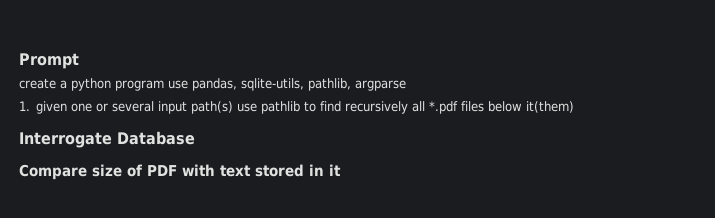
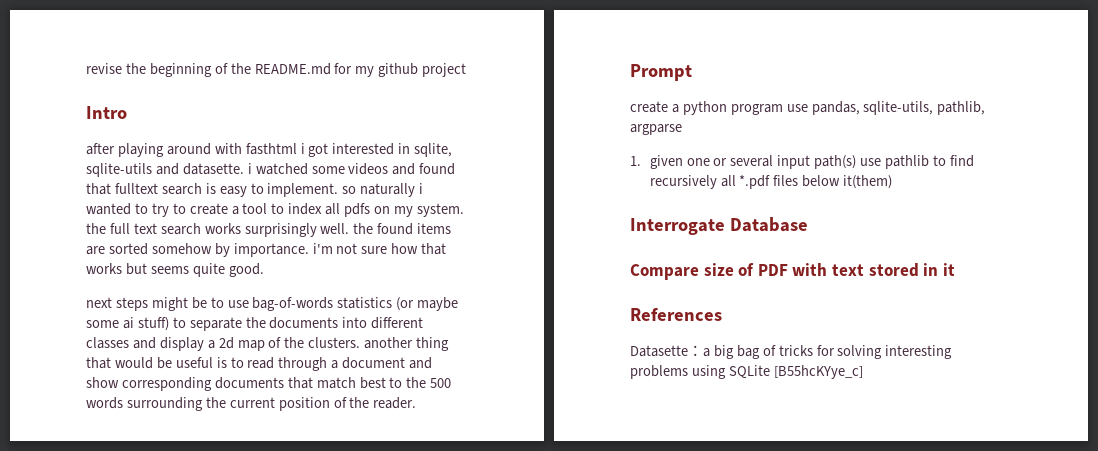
+ revise the beginning of the README.md for my github project
+ Intro
+ after playing around with fasthtml i got interested in sqlite, sqlite-utils and datasette. i watched some videos and found that fulltext search is easy to implement. so naturally i wanted to try to create a tool to index all pdfs on my system. the full text search works surprisingly well. the found items are sorted somehow by importance. i'm not sure how that works but seems quite good.
+ next steps might be to use bag-of-words statistics (or maybe some ai stuff) to separate the documents into different classes and display a 2d map of the clusters. another thing that would be useful is to read through a document and show corresponding documents that match best to the 500 words surrounding the current position of the reader.
+ References
+ Datasette：a big bag of tricks for solving interesting problems using SQLite [B55hcKYye_c]

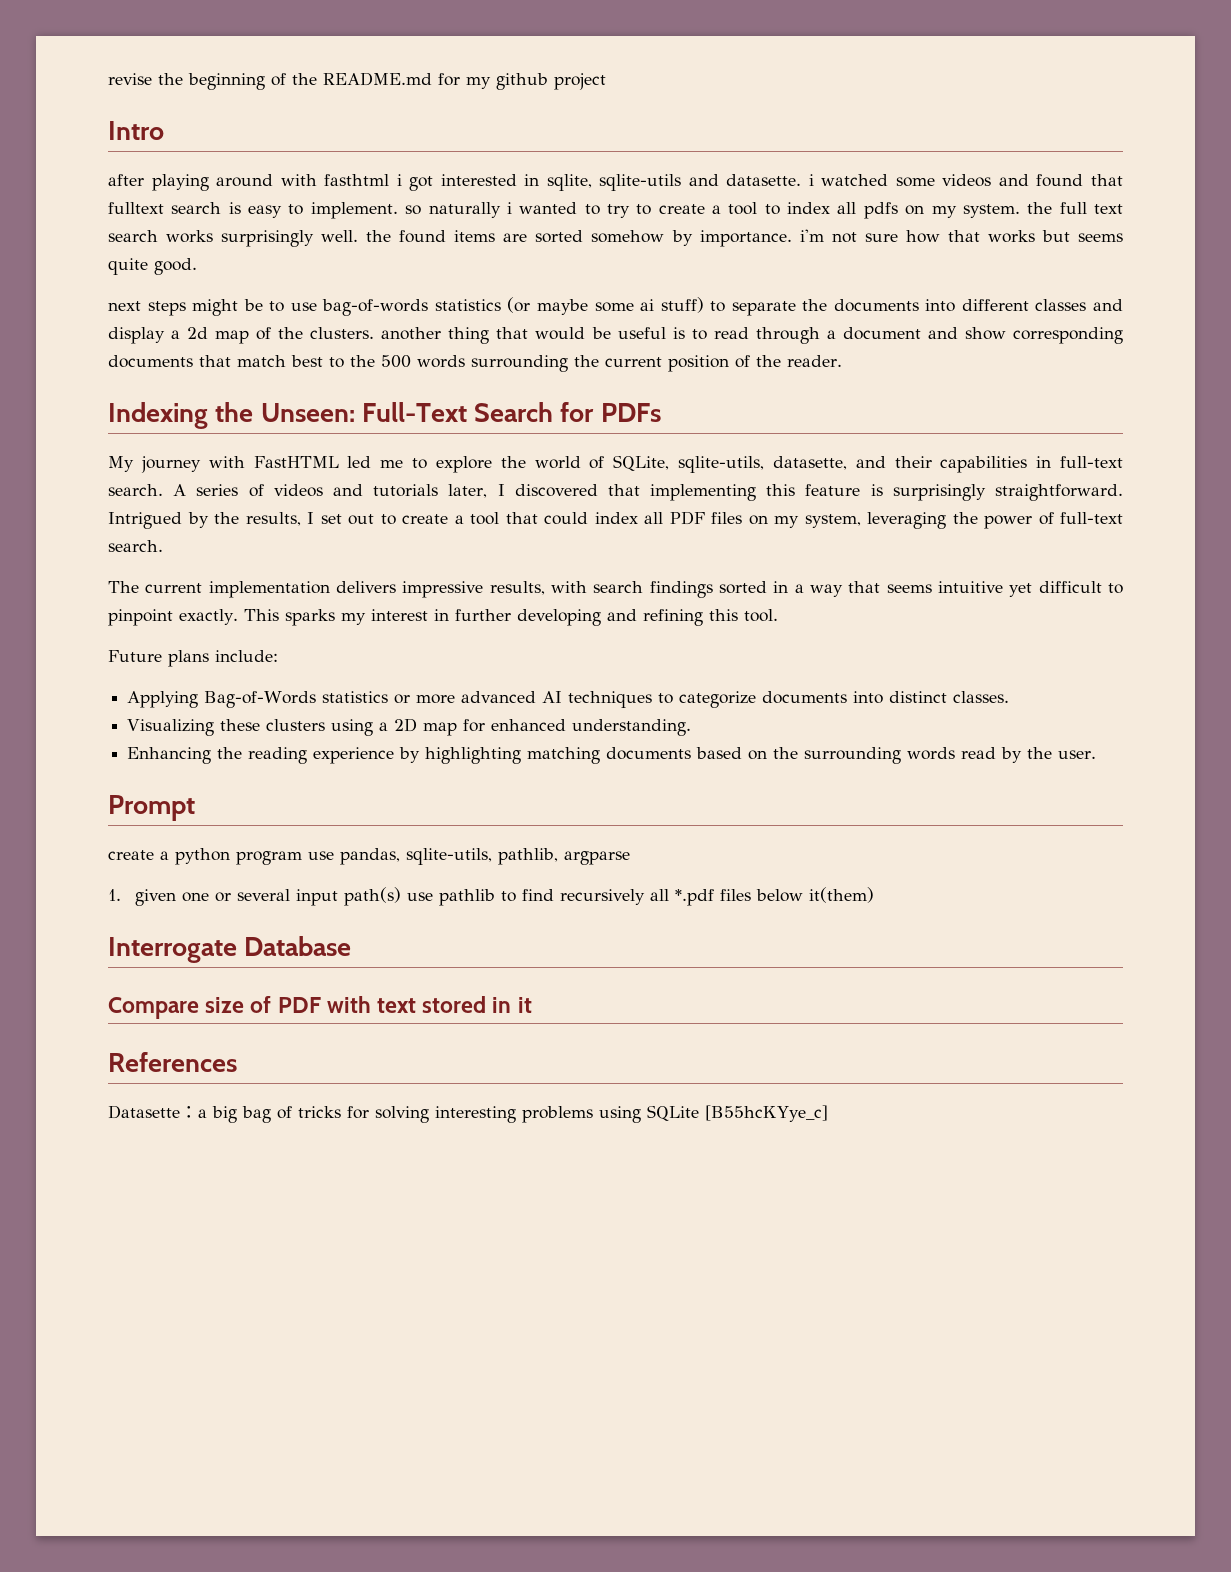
+ Indexing the Unseen: Full-Text Search for PDFs
+ My journey with FastHTML led me to explore the world of SQLite, sqlite-utils, datasette, and their capabilities in full-text search. A series of videos and tutorials later, I discovered that implementing this feature is surprisingly straightforward. Intrigued by the results, I set out to create a tool that could index all PDF files on my system, leveraging the power of full-text search.
+ The current implementation delivers impressive results, with search findings sorted in a way that seems intuitive yet difficult to pinpoint exactly. This sparks my interest in further developing and refining this tool.
+ Future plans include:
+ Applying Bag-of-Words statistics or more advanced AI techniques to categorize documents into distinct classes.
+ Visualizing these clusters using a 2D map for enhanced understanding.
+ Enhancing the reading experience by highlighting matching documents based on the surrounding words read by the user.

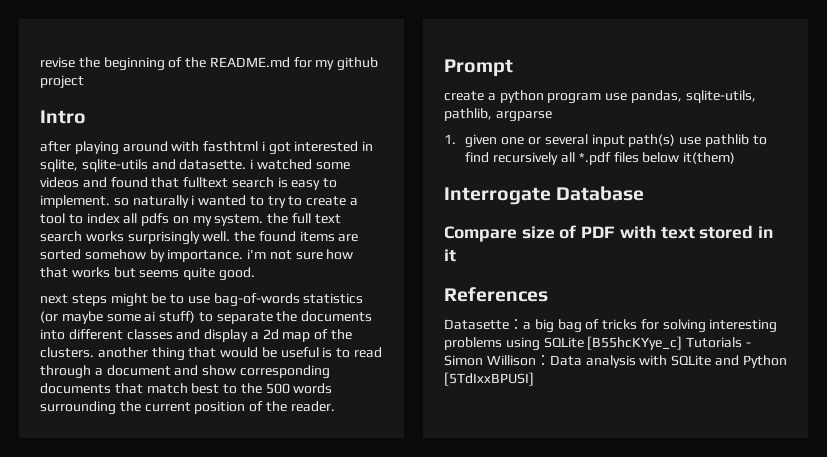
- Indexing the Unseen: Full-Text Search for PDFs
- My journey with FastHTML led me to explore the world of SQLite, sqlite-utils, datasette, and their capabilities in full-text search. A series of videos and tutorials later, I discovered that implementing this feature is surprisingly straightforward. Intrigued by the results, I set out to create a tool that could index all PDF files on my system, leveraging the power of full-text search.
- The current implementation delivers impressive results, with search findings sorted in a way that seems intuitive yet difficult to pinpoint exactly. This sparks my interest in further developing and refining this tool.
- Future plans include:
- Applying Bag-of-Words statistics or more advanced AI techniques to categorize documents into distinct classes.
- Visualizing these clusters using a 2D map for enhanced understanding.
- Enhancing the reading experience by highlighting matching documents based on the surrounding words read by the user.
- Datasette：a big bag of tricks for solving interesting problems using SQLite [B55hcKYye_c]
+ Datasette：a big bag of tricks for solving interesting problems using SQLite [B55hcKYye_c] Tutorials - Simon Willison：Data analysis with SQLite and Python [5TdIxxBPUSI]

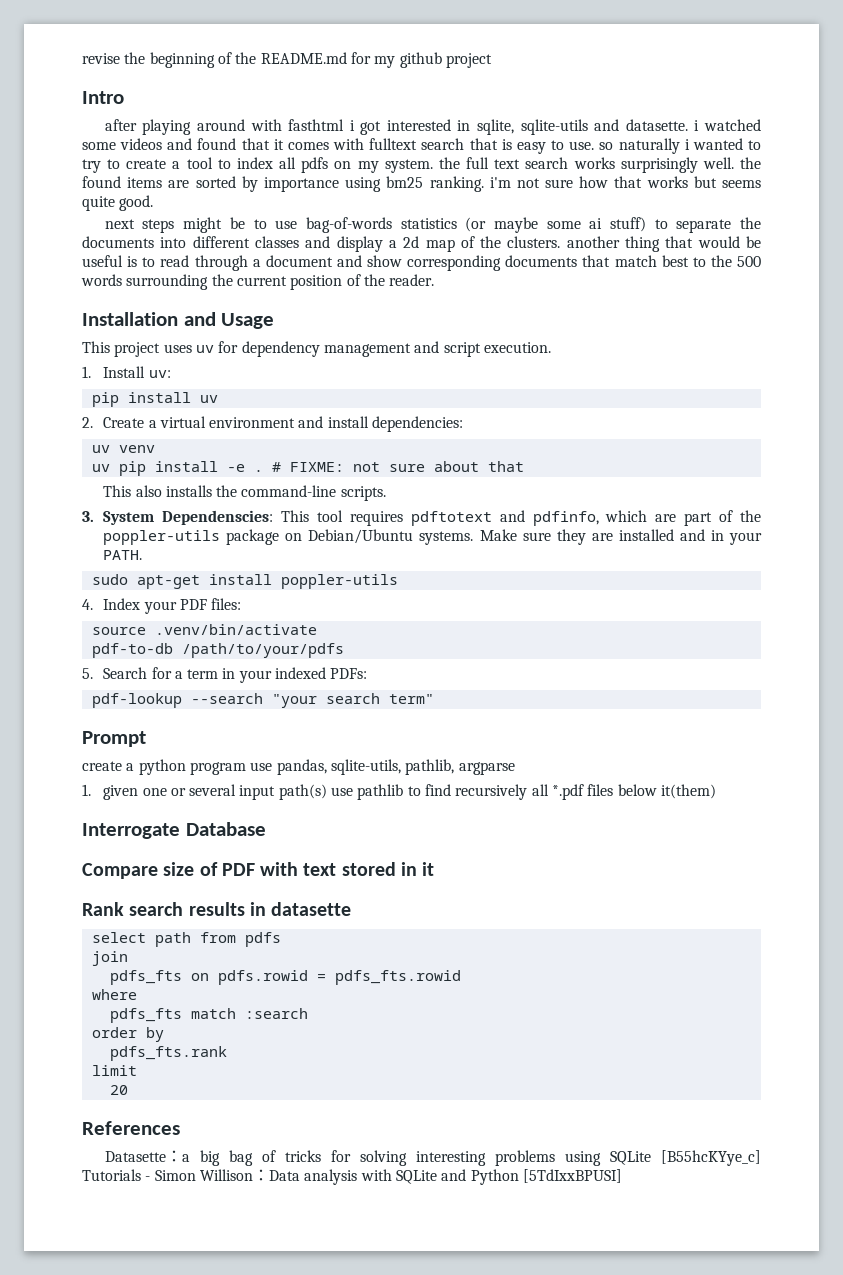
- after playing around with fasthtml i got interested in sqlite, sqlite-utils and datasette. i watched some videos and found that fulltext search is easy to implement. so naturally i wanted to try to create a tool to index all pdfs on my system. the full text search works surprisingly well. the found items are sorted somehow by importance. i'm not sure how that works but seems quite good.
+ after playing around with fasthtml i got interested in sqlite, sqlite-utils and datasette. i watched some videos and found that it comes with fulltext search that is easy to use. so naturally i wanted to try to create a tool to index all pdfs on my system. the full text search works surprisingly well. the found items are sorted by importance using bm25 ranking. i'm not sure how that works but seems quite good.
+ Installation and Usage
+ This project uses uv for dependency management and script execution.
+ 1. Install uv:
+ pip install uv
+ 2. Create a virtual environment and install dependencies:
+ uv venv
+ uv pip install -e . # FIXME: not sure about that
+ This also installs the command-line scripts.
+ 3. System Dependenscies: This tool requires pdftotext and pdfinfo, which are part of the poppler-utils package on Debian/Ubuntu systems. Make sure they are installed and in your PATH.
+ sudo apt-get install poppler-utils
+ 4. Index your PDF files:
+ source .venv/bin/activate
+ pdf-to-db /path/to/your/pdfs
+ 5. Search for a term in your indexed PDFs:
+ pdf-lookup --search "your search term"
+ Rank search results in datasette
+ select path from pdfs
+ join
+ pdfs_fts on pdfs.rowid = pdfs_fts.rowid
+ where
+ pdfs_fts match :search
+ order by
+ pdfs_fts.rank
+ limit
+ 20

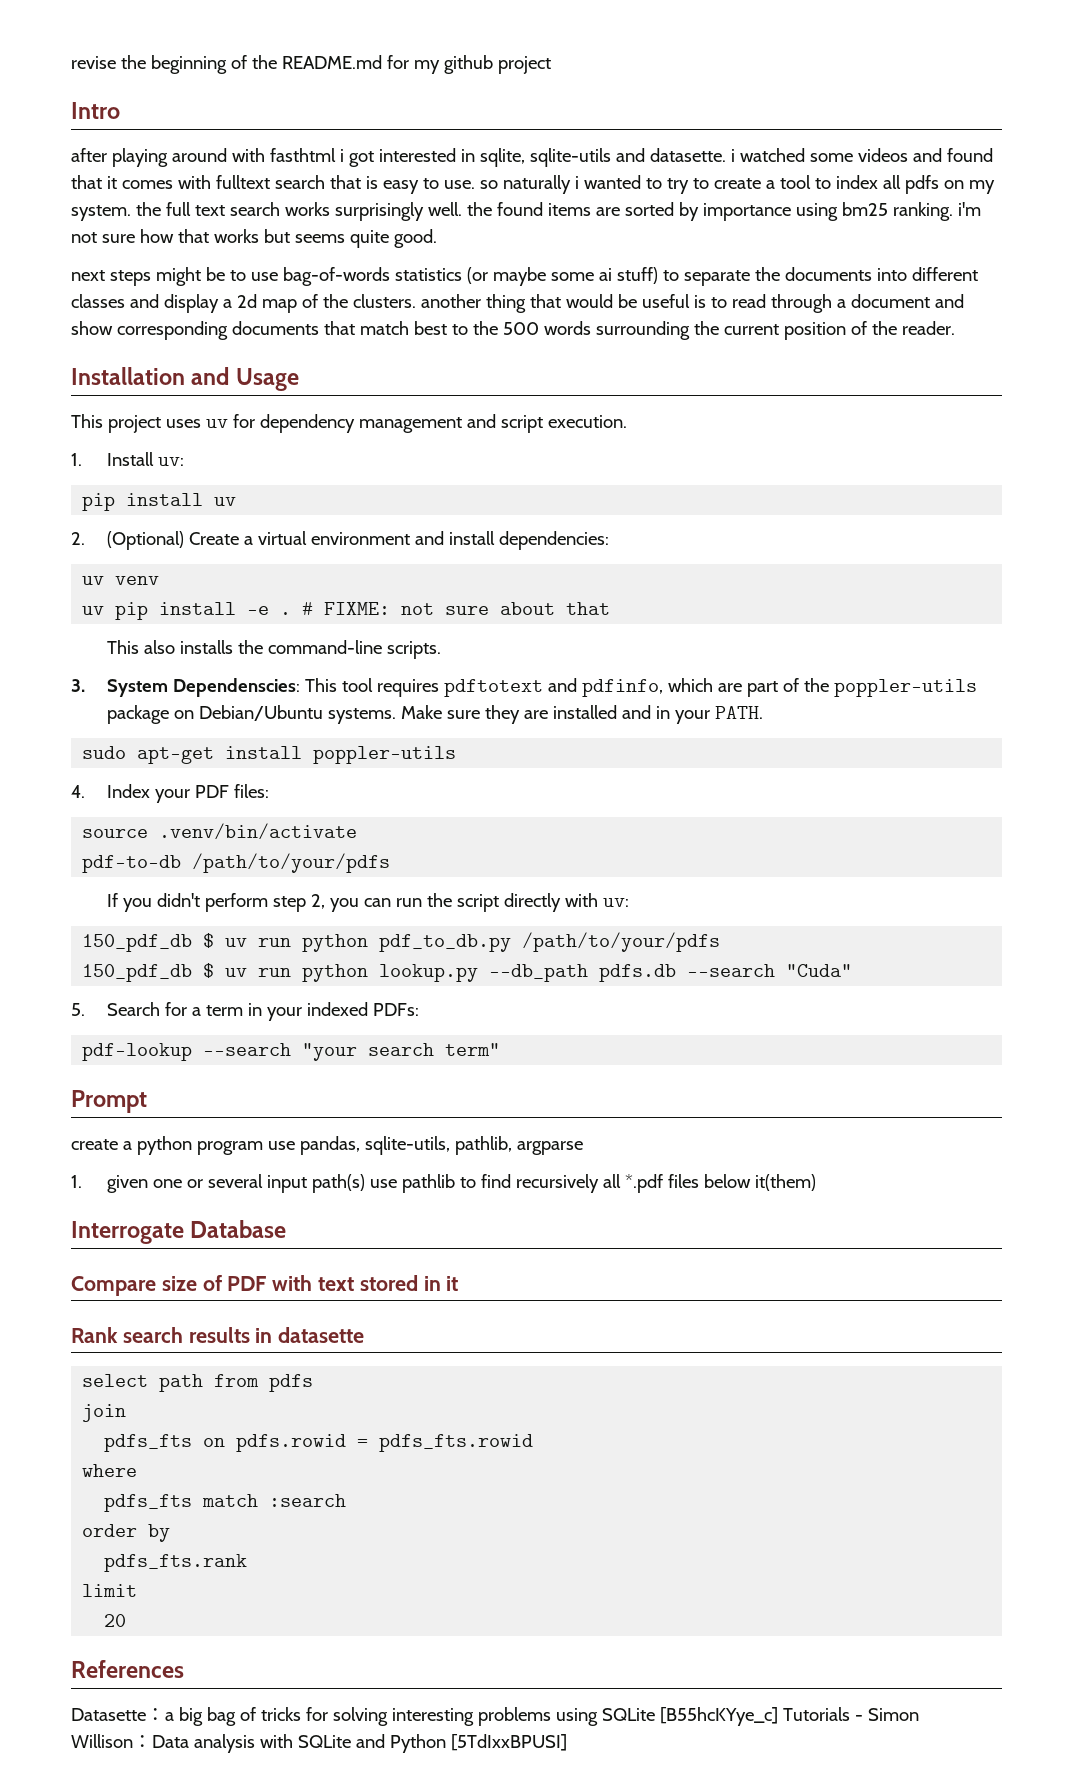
- 2. Create a virtual environment and install dependencies:
+ 2. (Optional) Create a virtual environment and install dependencies:
+ If you didn't perform step 2, you can run the script directly with uv:
+ 150_pdf_db $ uv run python pdf_to_db.py /path/to/your/pdfs
+ 150_pdf_db $ uv run python lookup.py --db_path pdfs.db --search "Cuda"

